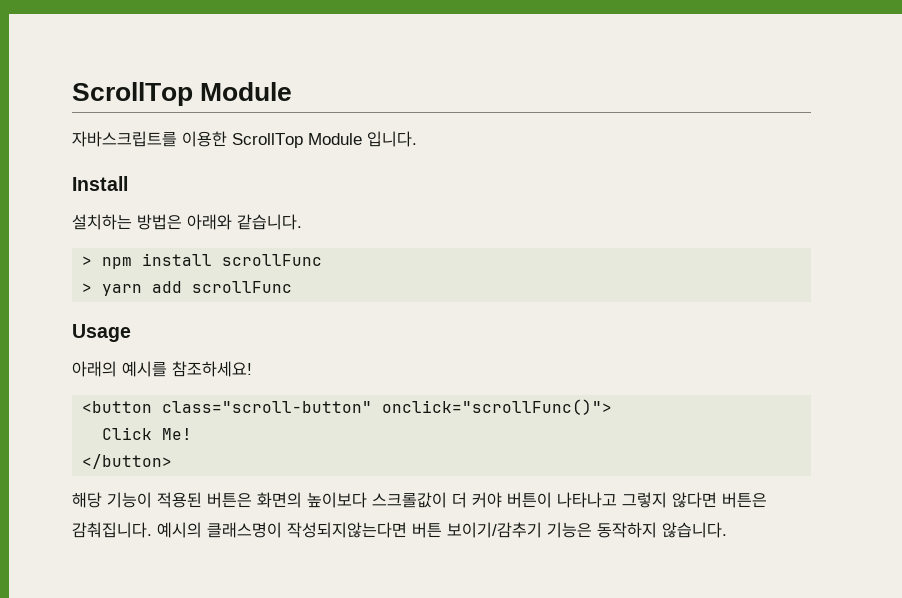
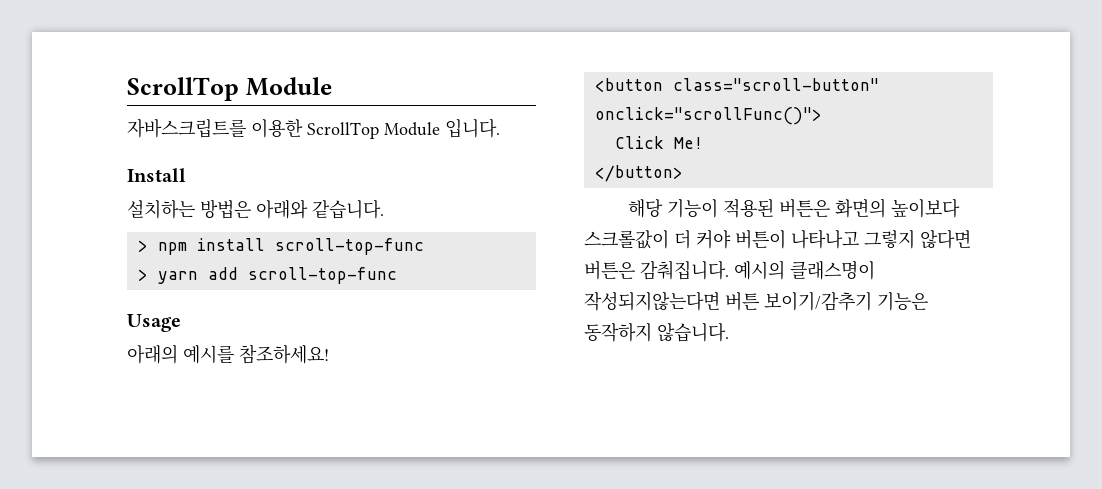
- > npm install scrollFunc
+ > npm install scroll-top-func
- > yarn add scrollFunc
+ > yarn add scroll-top-func

